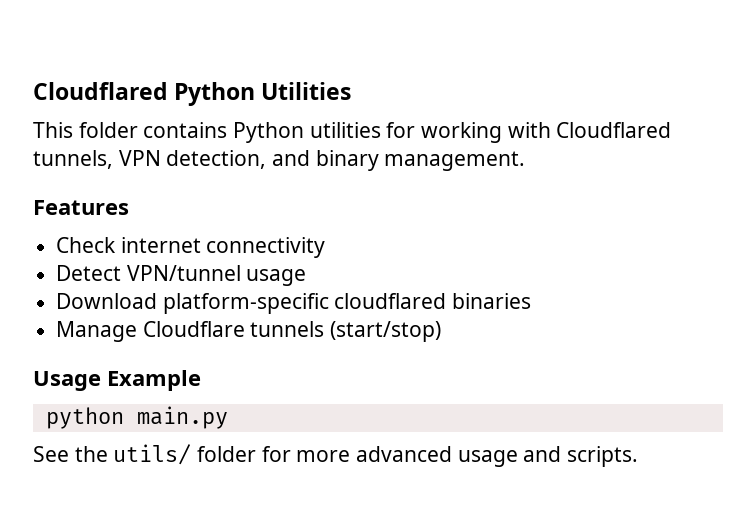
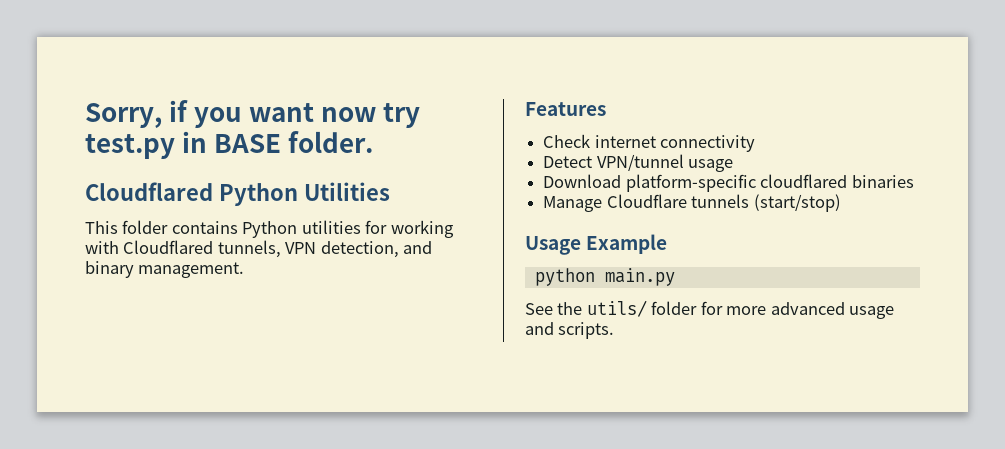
+ Sorry, if you want now try test.py in BASE folder.

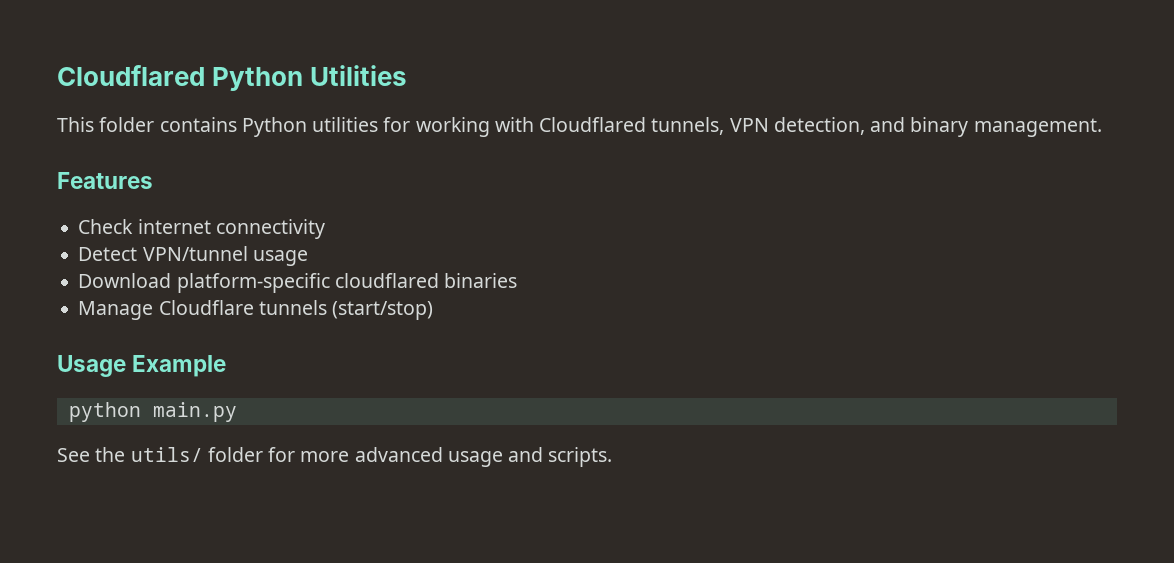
- Sorry, if you want now try test.py in BASE folder.

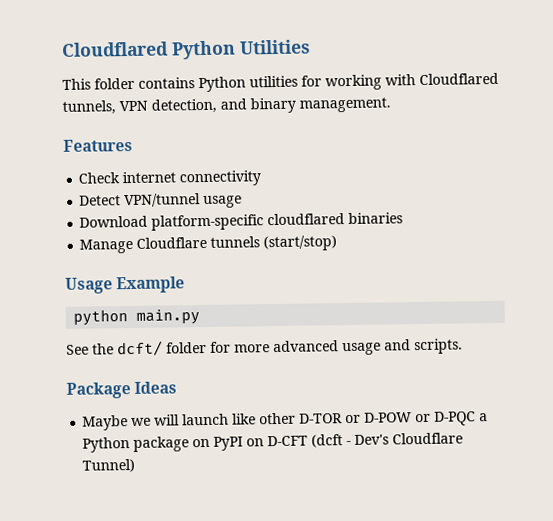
- See the utils/ folder for more advanced usage and scripts.
+ See the dcft/ folder for more advanced usage and scripts.
+ Package Ideas
+ Maybe we will launch like other D-TOR or D-POW or D-PQC a Python package on PyPI on D-CFT (dcft - Dev's Cloudflare Tunnel)

